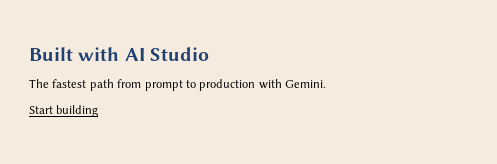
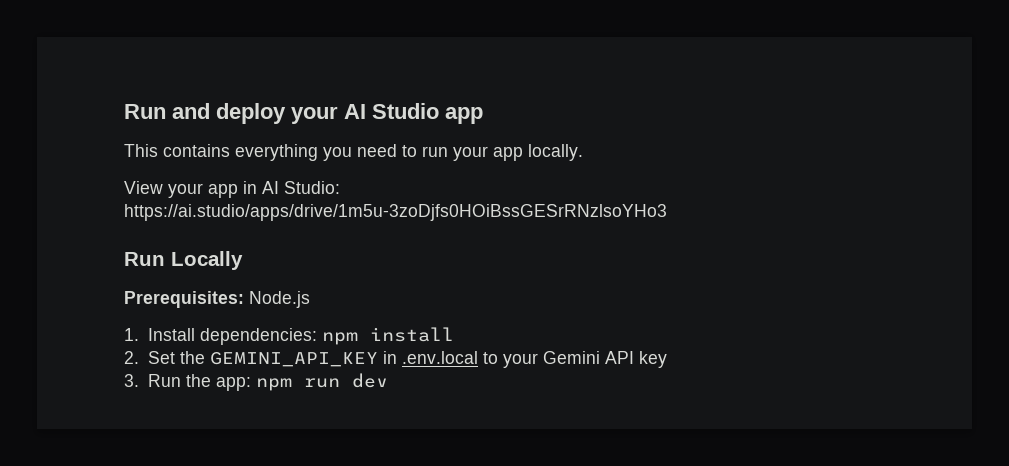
- Built with AI Studio
- The fastest path from prompt to production with Gemini.
- Start building
+ Run and deploy your AI Studio app
+ This contains everything you need to run your app locally.
+ View your app in AI Studio: https://ai.studio/apps/drive/1m5u-3zoDjfs0HOiBssGESrRNzlsoYHo3
+ Run Locally
+ Prerequisites: Node.js
+ 1. Install dependencies: npm install
+ 2. Set the GEMINI_API_KEY in .env.local to your Gemini API key
+ 3. Run the app: npm run dev

